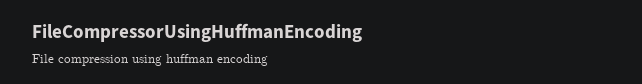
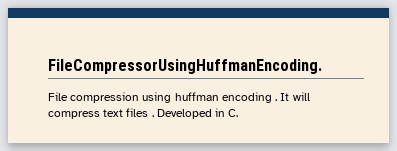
- FileCompressorUsingHuffmanEncoding
+ FileCompressorUsingHuffmanEncoding.
- File compression using huffman encoding
+ File compression using huffman encoding . It will compress text files . Developed in C.

